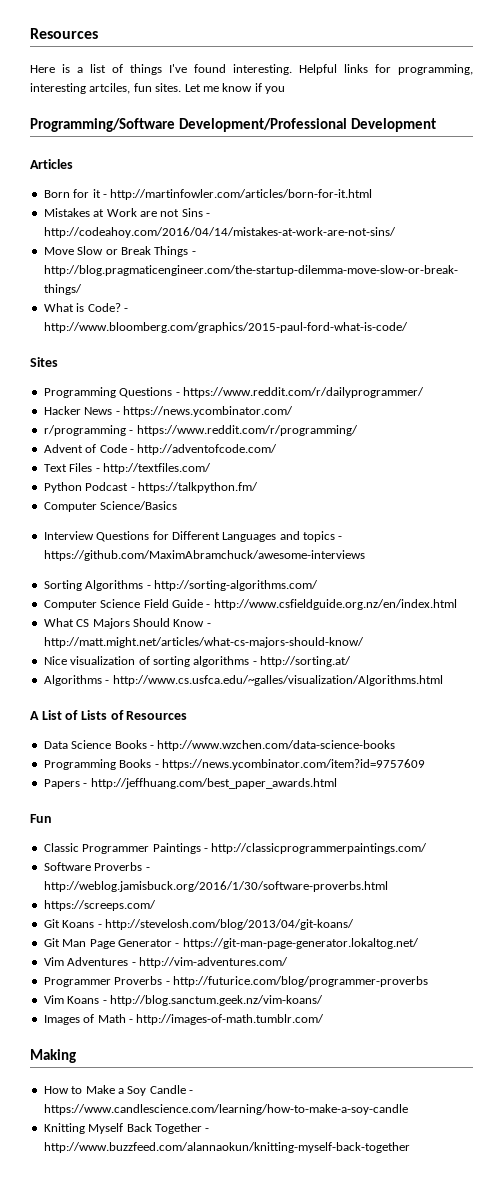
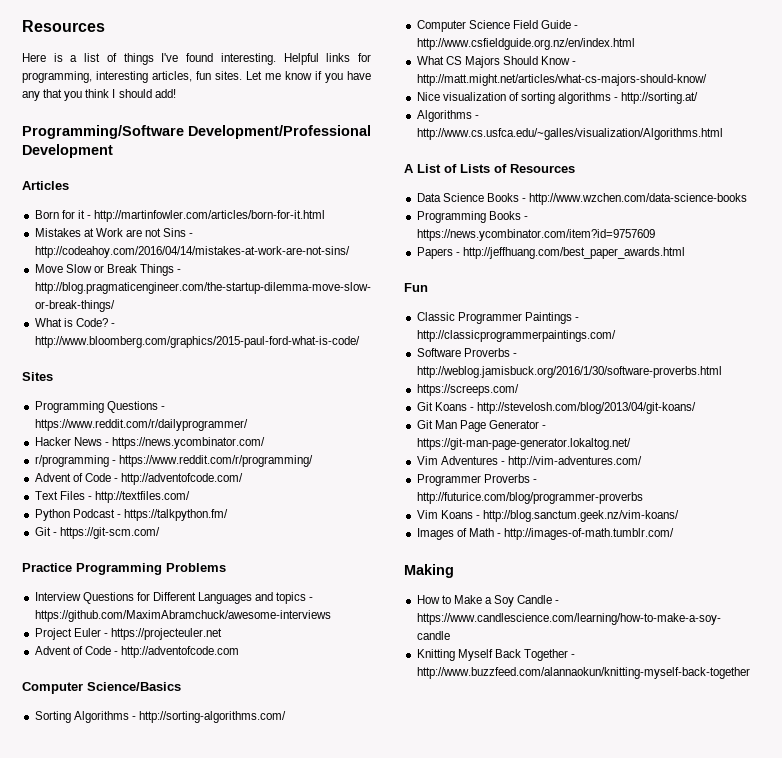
- Helpful links for programming, interesting artciles, fun sites.
+ Helpful links for programming, interesting articles, fun sites.
- Let me know if you
+ Let me know if you have any that you think I should add!
- Computer Science/Basics
+ Git - https://git-scm.com/
+ Practice Programming Problems
+ Project Euler - https://projecteuler.net
+ Advent of Code - http://adventofcode.com
+ Computer Science/Basics

